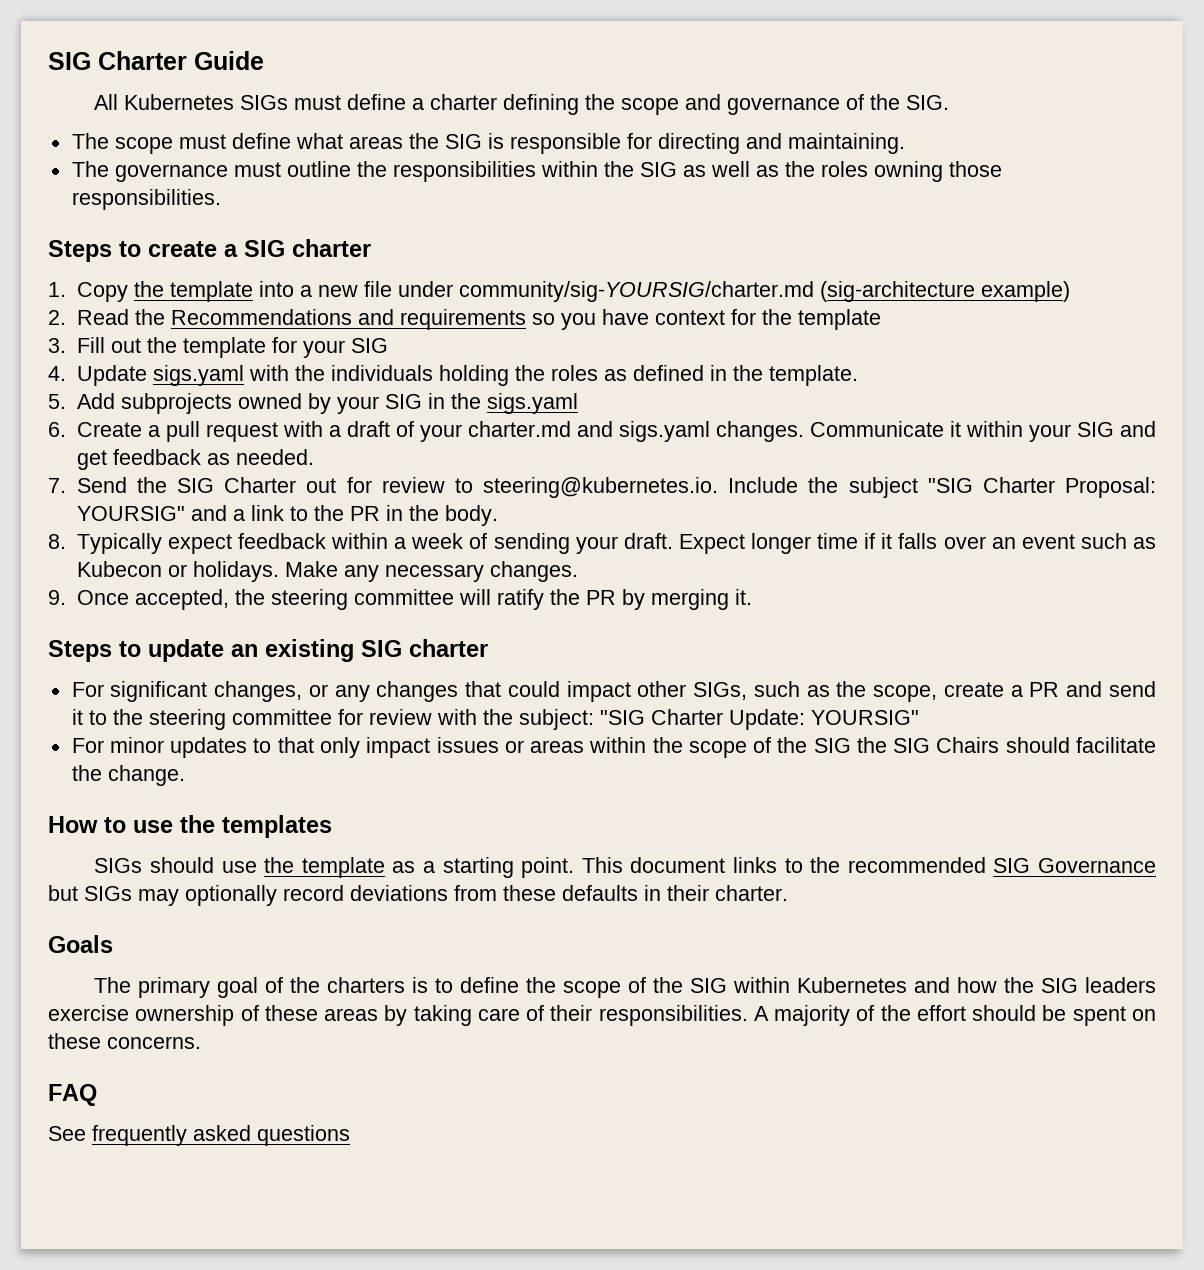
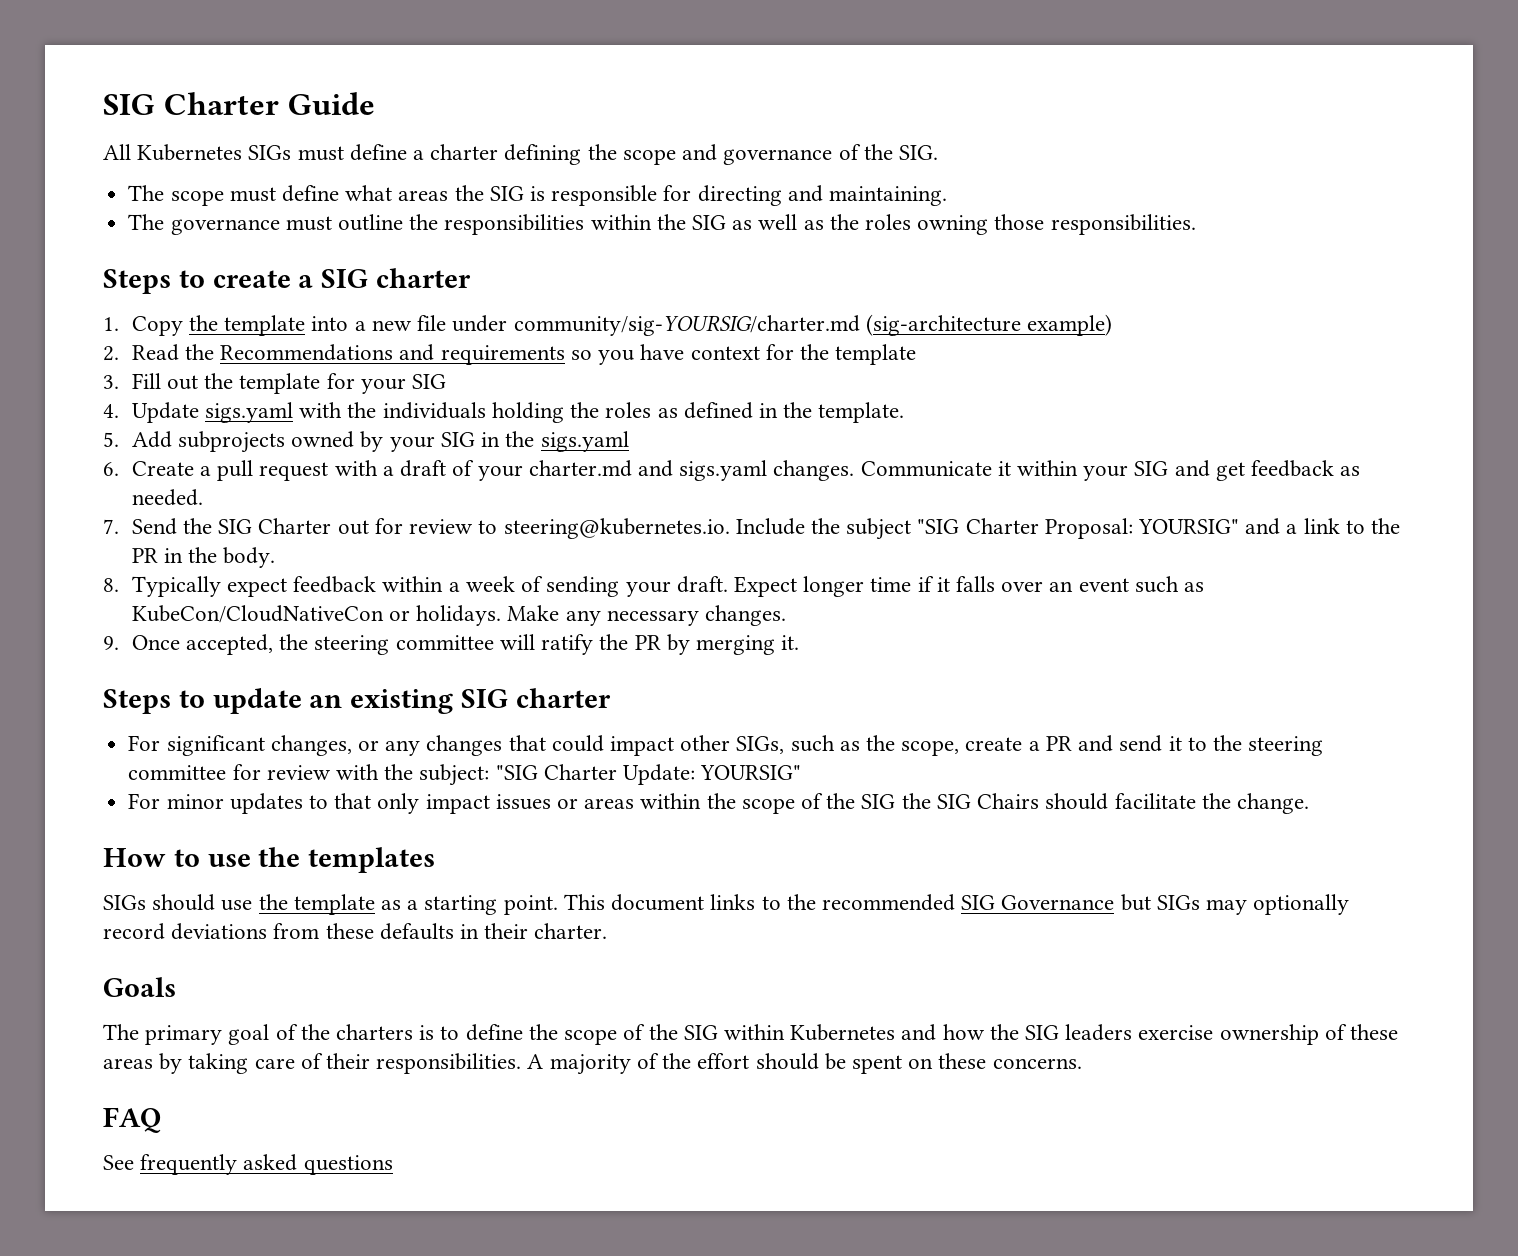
- Expect longer time if it falls over an event such as Kubecon or holidays.
+ Expect longer time if it falls over an event such as KubeCon/CloudNativeCon or holidays.

